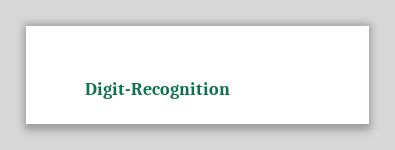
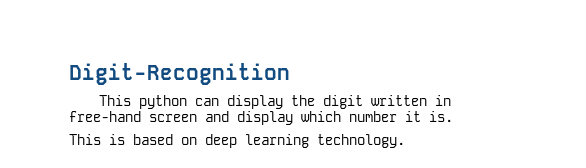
+ This python can display the digit written in free-hand screen and display which number it is.
+ This is based on deep learning technology.

